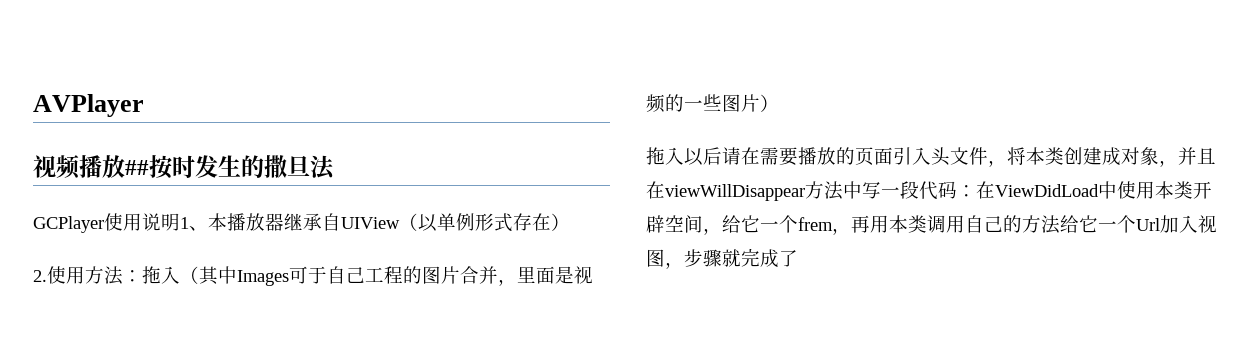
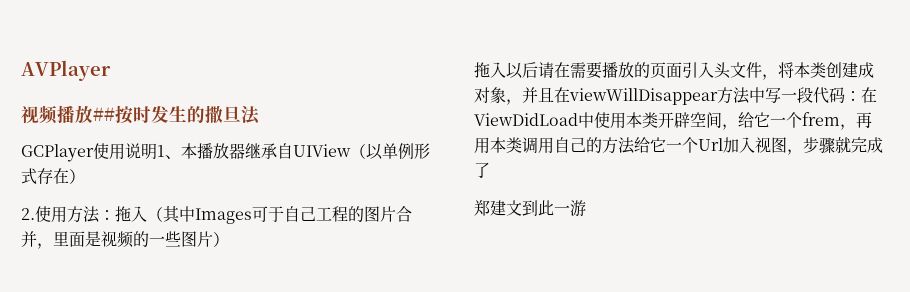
+ 郑建文到此一游

